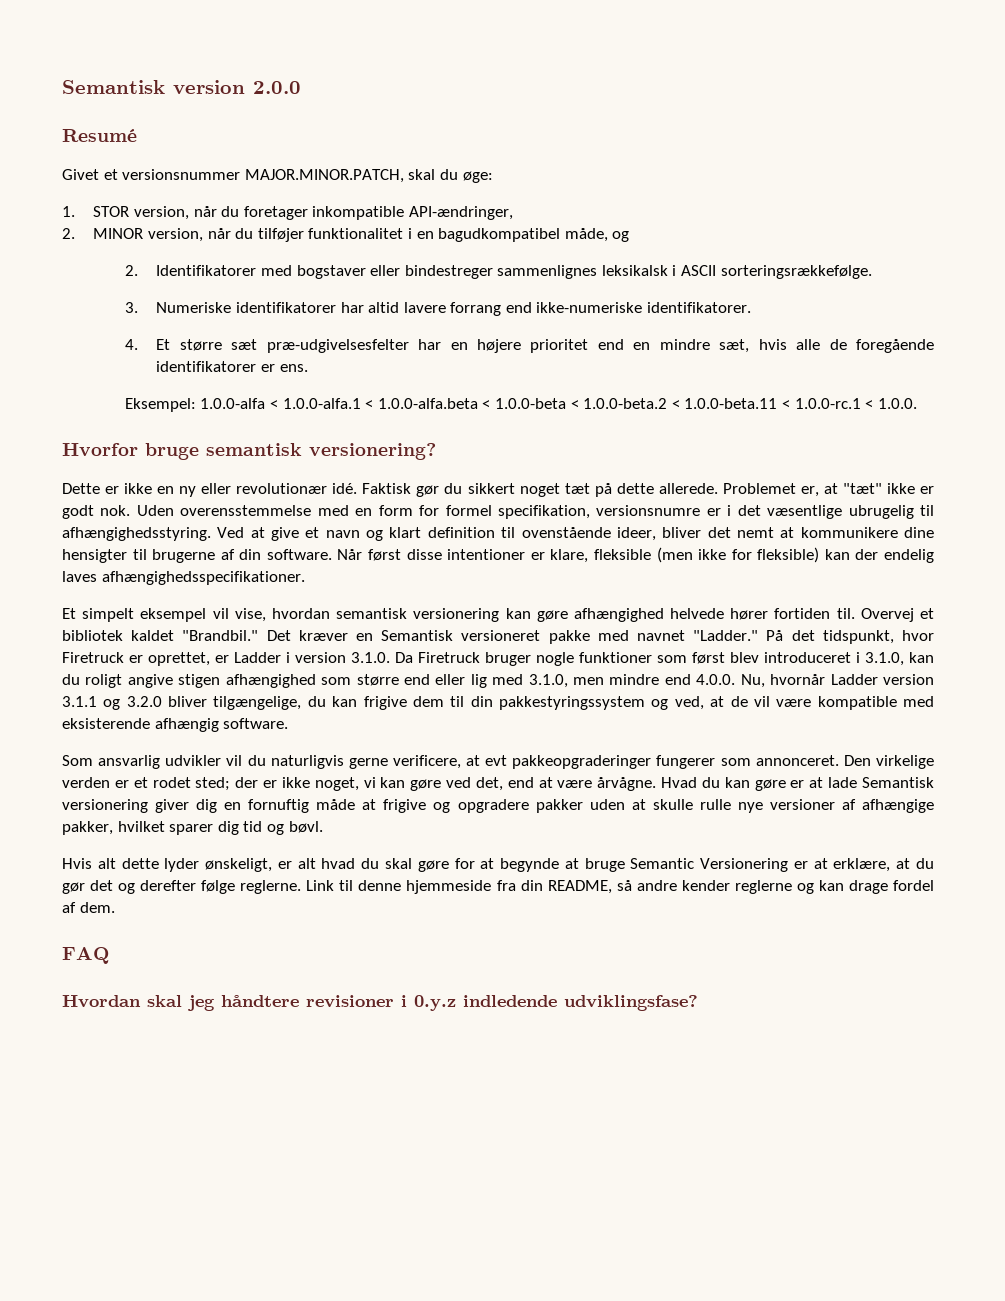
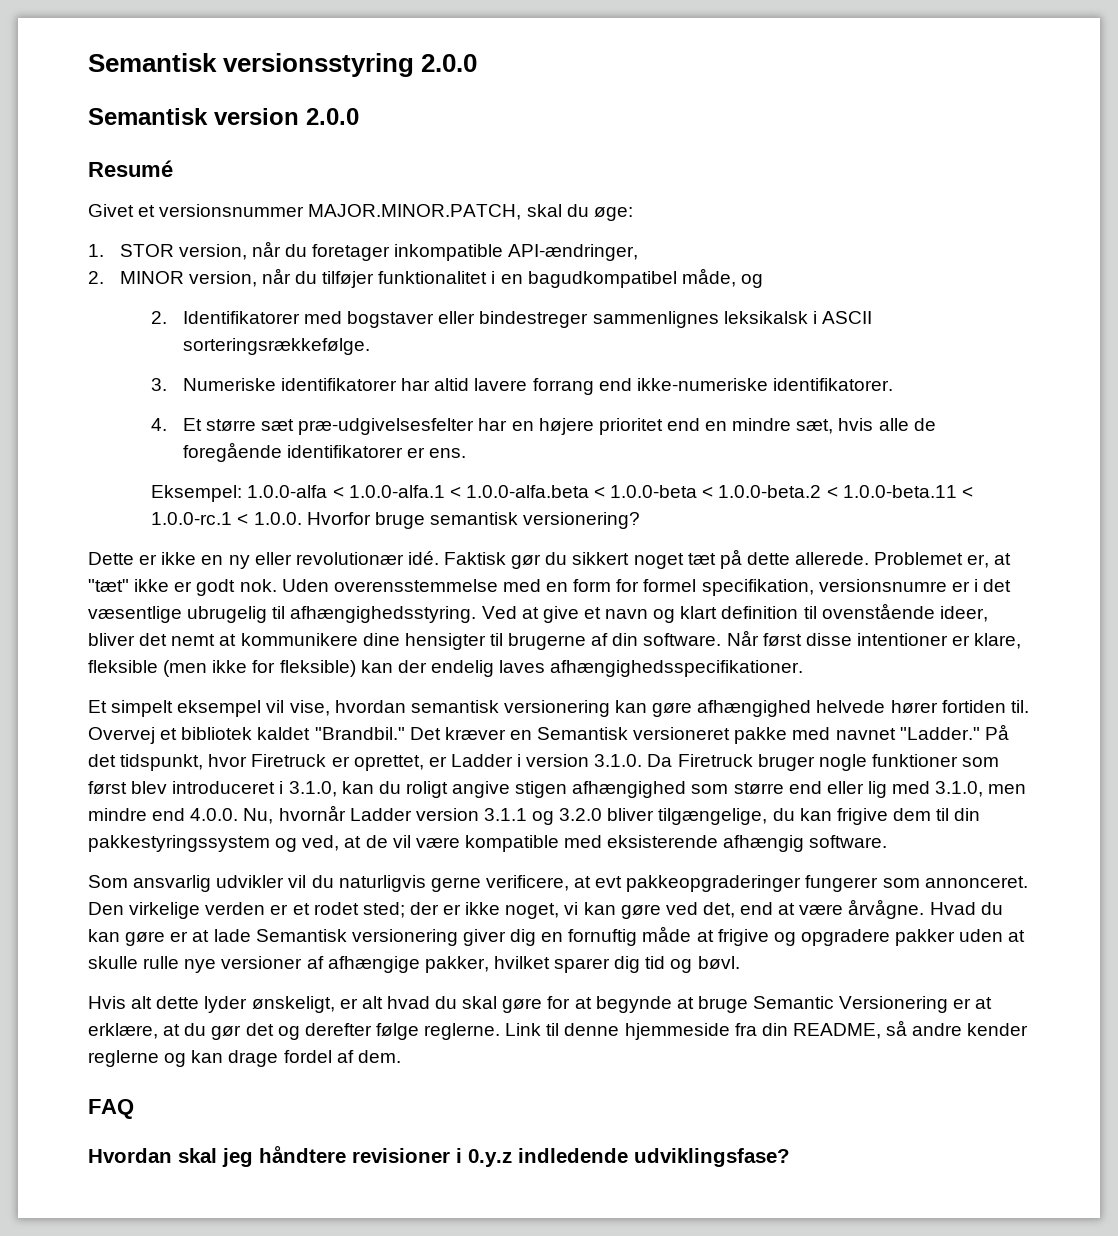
+ Semantisk versionsstyring 2.0.0
- Eksempel: 1.0.0-alfa < 1.0.0-alfa.1 < 1.0.0-alfa.beta < 1.0.0-beta < 1.0.0-beta.2 < 1.0.0-beta.11 < 1.0.0-rc.1 < 1.0.0.
- Hvorfor bruge semantisk versionering?
+ Eksempel: 1.0.0-alfa < 1.0.0-alfa.1 < 1.0.0-alfa.beta < 1.0.0-beta < 1.0.0-beta.2 < 1.0.0-beta.11 < 1.0.0-rc.1 < 1.0.0. Hvorfor bruge semantisk versionering?

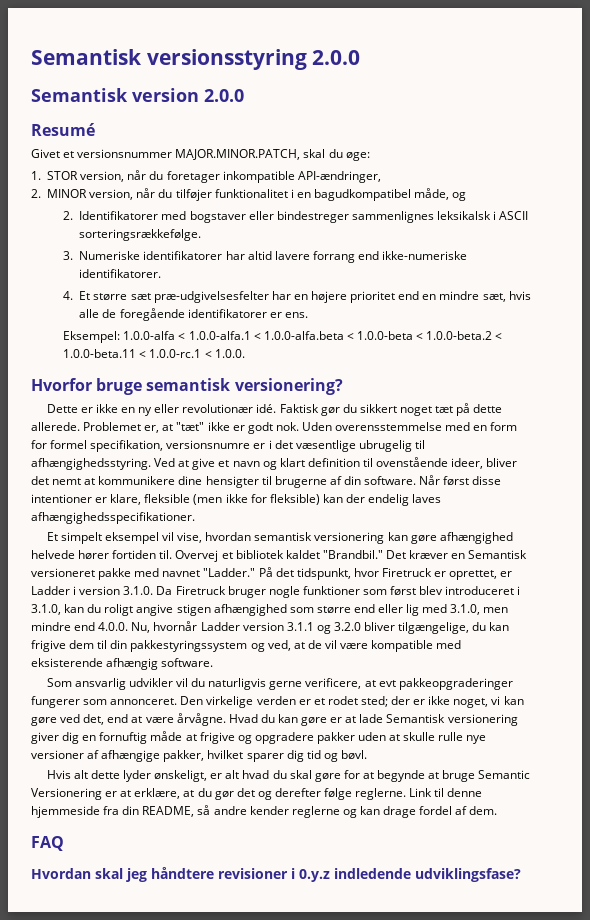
- Eksempel: 1.0.0-alfa < 1.0.0-alfa.1 < 1.0.0-alfa.beta < 1.0.0-beta < 1.0.0-beta.2 < 1.0.0-beta.11 < 1.0.0-rc.1 < 1.0.0. Hvorfor bruge semantisk versionering?
+ Eksempel: 1.0.0-alfa < 1.0.0-alfa.1 < 1.0.0-alfa.beta < 1.0.0-beta < 1.0.0-beta.2 < 1.0.0-beta.11 < 1.0.0-rc.1 < 1.0.0.
+ Hvorfor bruge semantisk versionering?

